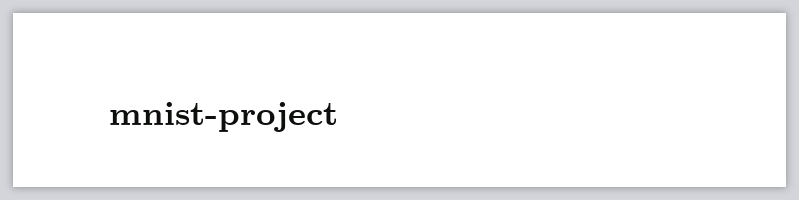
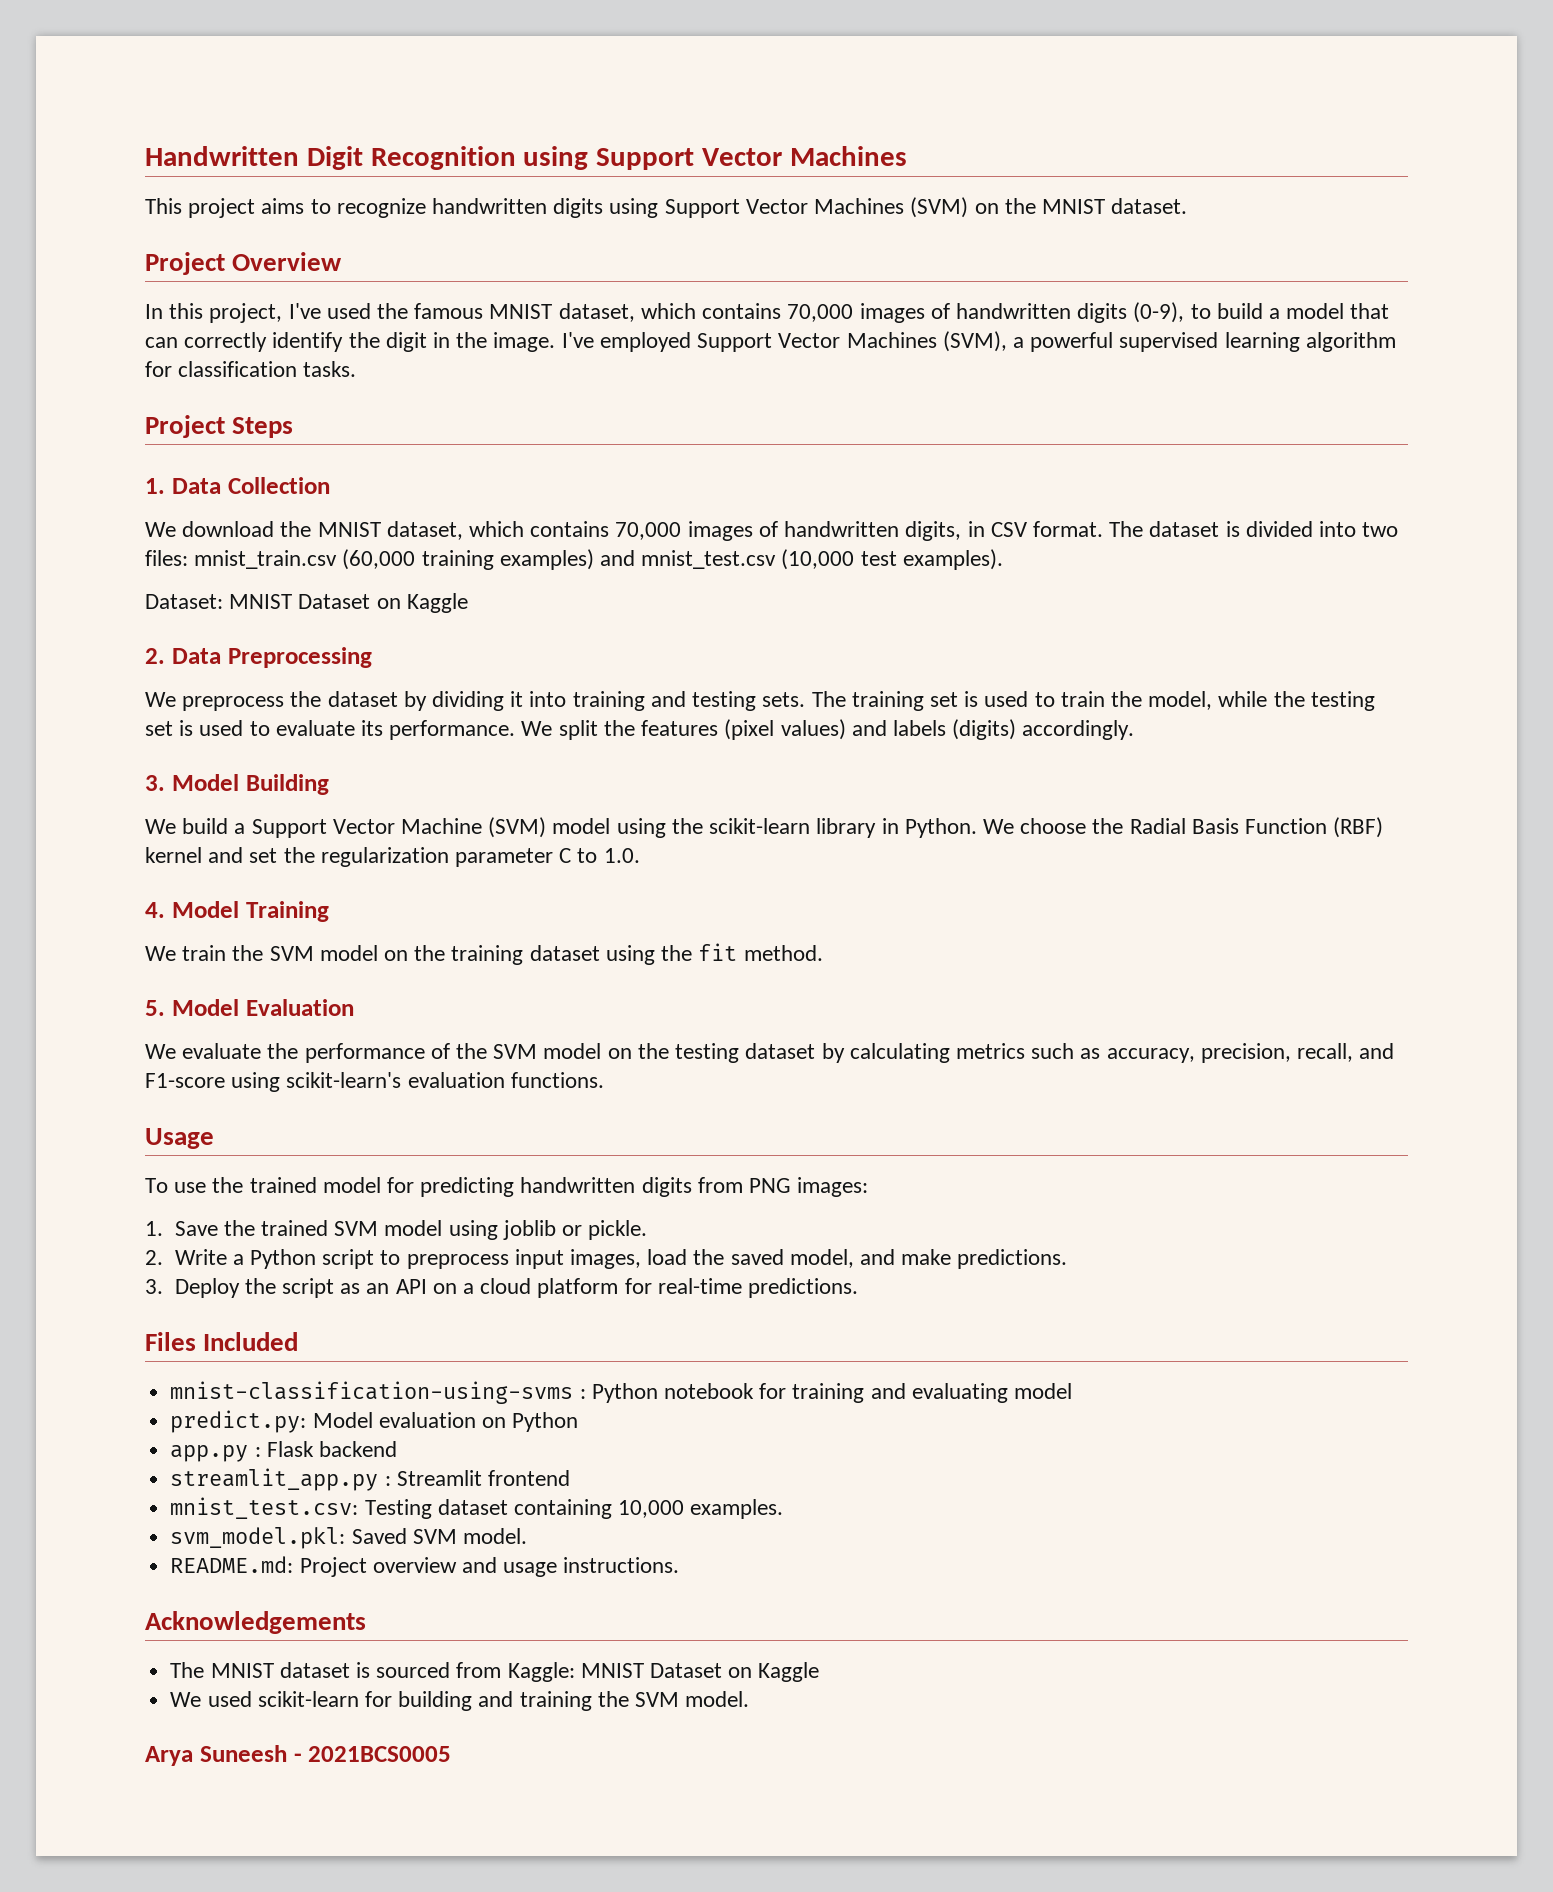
- mnist-project
+ Handwritten Digit Recognition using Support Vector Machines
+ This project aims to recognize handwritten digits using Support Vector Machines (SVM) on the MNIST dataset.
+ Project Overview
+ In this project, I've used the famous MNIST dataset, which contains 70,000 images of handwritten digits (0-9), to build a model that can correctly identify the digit in the image. I've employed Support Vector Machines (SVM), a powerful supervised learning algorithm for classification tasks.
+ Project Steps
+ 1. Data Collection
+ We download the MNIST dataset, which contains 70,000 images of handwritten digits, in CSV format. The dataset is divided into two files: mnist_train.csv (60,000 training examples) and mnist_test.csv (10,000 test examples).
+ Dataset: MNIST Dataset on Kaggle
+ 2. Data Preprocessing
+ We preprocess the dataset by dividing it into training and testing sets. The training set is used to train the model, while the testing set is used to evaluate its performance. We split the features (pixel values) and labels (digits) accordingly.
+ 3. Model Building
+ We build a Support Vector Machine (SVM) model using the scikit-learn library in Python. We choose the Radial Basis Function (RBF) kernel and set the regularization parameter C to 1.0.
+ 4. Model Training
+ We train the SVM model on the training dataset using the fit method.
+ 5. Model Evaluation
+ We evaluate the performance of the SVM model on the testing dataset by calculating metrics such as accuracy, precision, recall, and F1-score using scikit-learn's evaluation functions.
+ Usage
+ To use the trained model for predicting handwritten digits from PNG images:
+ 1. Save the trained SVM model using joblib or pickle.
+ 2. Write a Python script to preprocess input images, load the saved model, and make predictions.
+ 3. Deploy the script as an API on a cloud platform for real-time predictions.
+ Files Included
+ mnist-classification-using-svms : Python notebook for training and evaluating model
+ predict.py: Model evaluation on Python
+ app.py : Flask backend
+ streamlit_app.py : Streamlit frontend
+ mnist_test.csv: Testing dataset containing 10,000 examples.
+ svm_model.pkl: Saved SVM model.
+ README.md: Project overview and usage instructions.
+ Acknowledgements
+ The MNIST dataset is sourced from Kaggle: MNIST Dataset on Kaggle
+ We used scikit-learn for building and training the SVM model.
+ Arya Suneesh - 2021BCS0005

